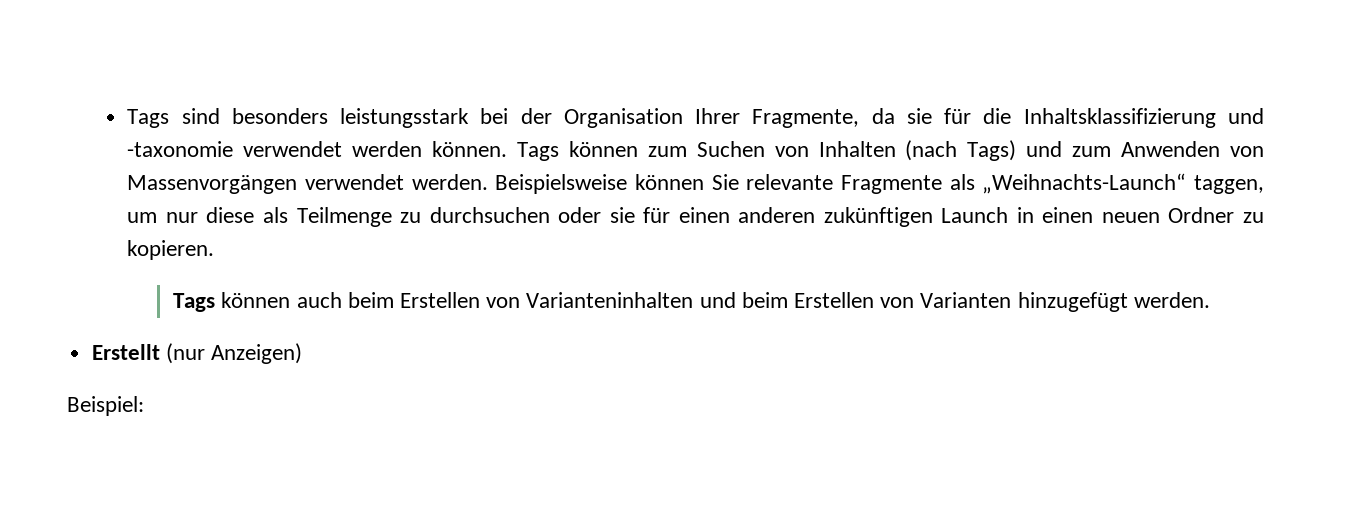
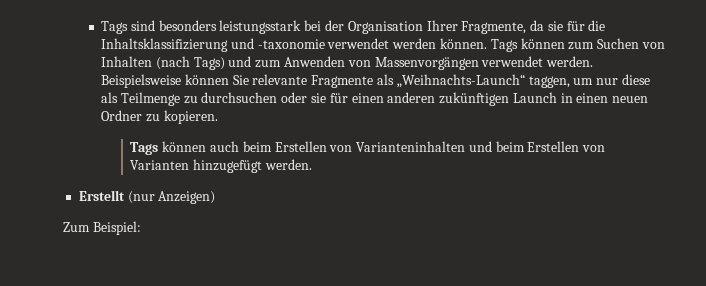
- Beispiel:
+ Zum Beispiel:

